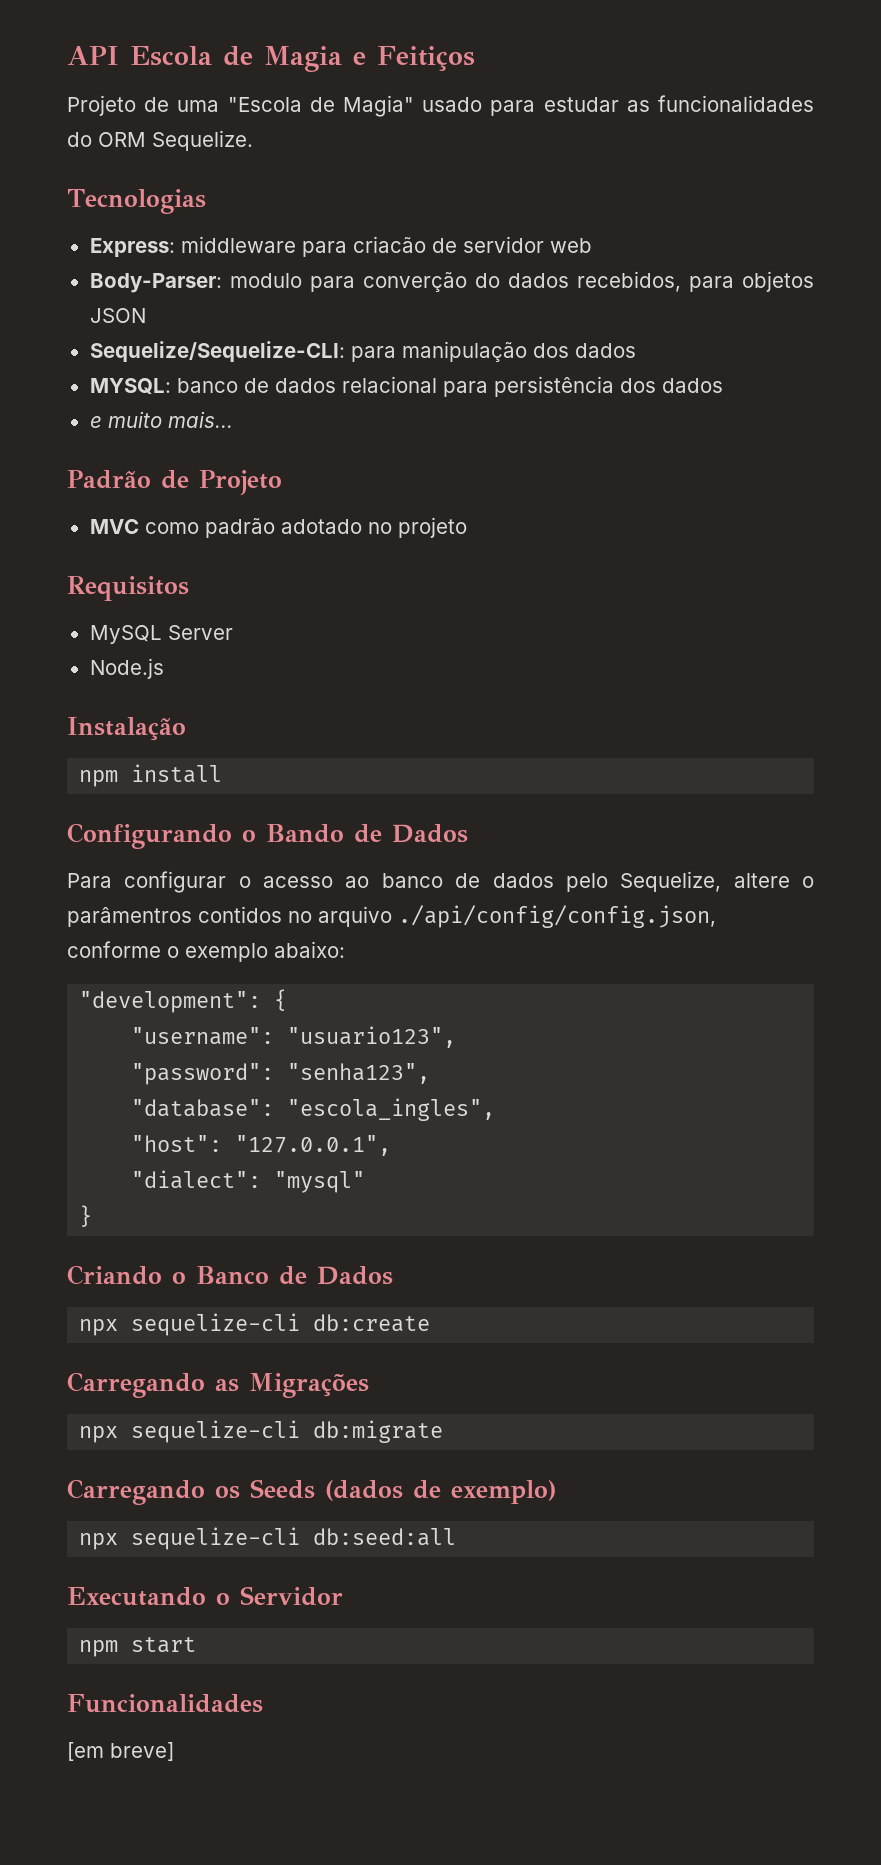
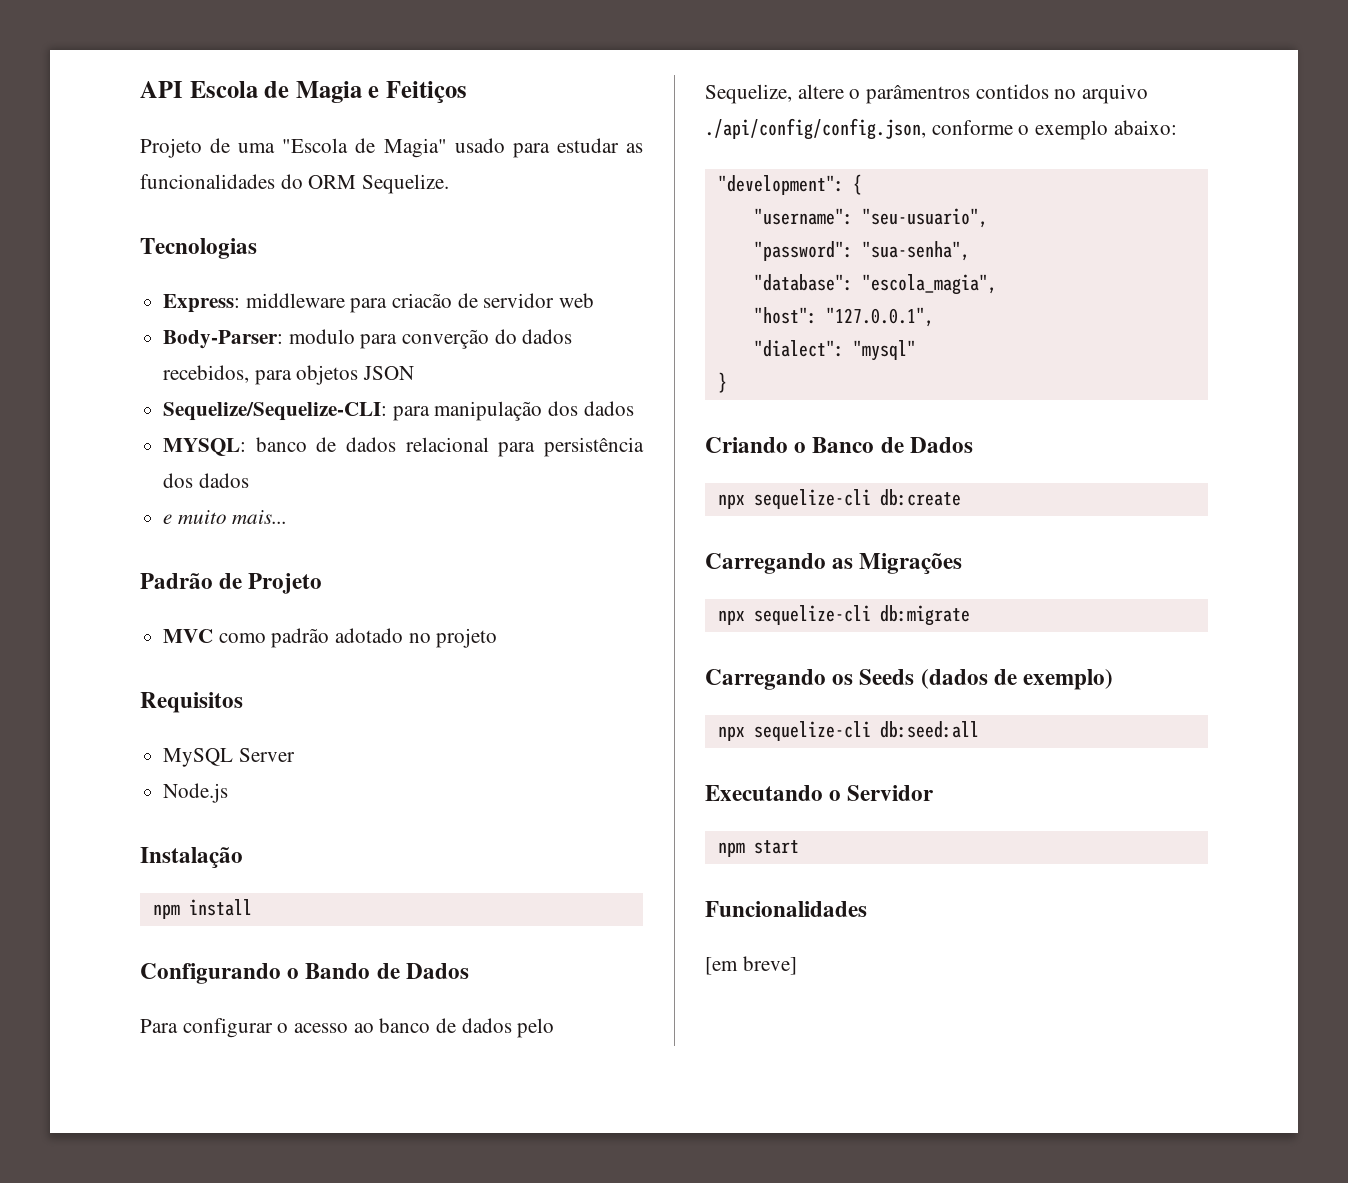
- "username": "usuario123",
+ "username": "seu-usuario",
- "password": "senha123",
+ "password": "sua-senha",
- "database": "escola_ingles",
+ "database": "escola_magia",

